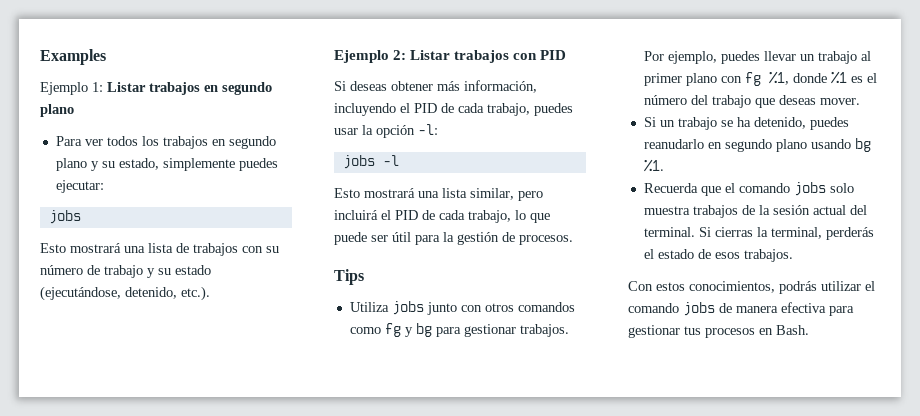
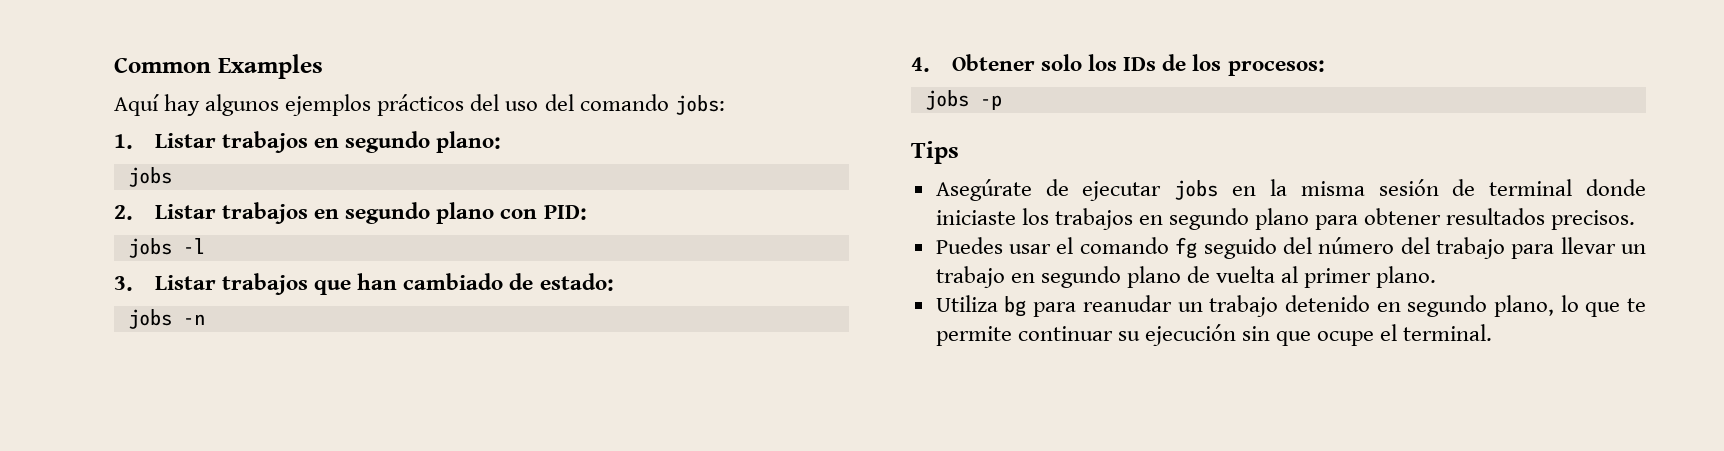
- Examples
+ Common Examples
- Ejemplo 1: Listar trabajos en segundo plano
- Para ver todos los trabajos en segundo plano y su estado, simplemente puedes ejecutar:
+ Aquí hay algunos ejemplos prácticos del uso del comando jobs:
+ 1. Listar trabajos en segundo plano:
  jobs
- Esto mostrará una lista de trabajos con su número de trabajo y su estado (ejecutándose, detenido, etc.).
- Ejemplo 2: Listar trabajos con PID
- Si deseas obtener más información, incluyendo el PID de cada trabajo, puedes usar la opción -l:
+ 2. Listar trabajos en segundo plano con PID:
  jobs -l
- Esto mostrará una lista similar, pero incluirá el PID de cada trabajo, lo que puede ser útil para la gestión de procesos.
+ 3. Listar trabajos que han cambiado de estado:
+ jobs -n
+ 4. Obtener solo los IDs de los procesos:
+ jobs -p
  Tips
- Utiliza jobs junto con otros comandos como fg y bg para gestionar trabajos. Por ejemplo, puedes llevar un trabajo al primer plano con fg %1, donde %1 es el número del trabajo que deseas mover.
- Si un trabajo se ha detenido, puedes reanudarlo en segundo plano usando bg %1.
- Recuerda que el comando jobs solo muestra trabajos de la sesión actual del terminal. Si cierras la terminal, perderás el estado de esos trabajos.
- Con estos conocimientos, podrás utilizar el comando jobs de manera efectiva para gestionar tus procesos en Bash.
+ Asegúrate de ejecutar jobs en la misma sesión de terminal donde iniciaste los trabajos en segundo plano para obtener resultados precisos.
+ Puedes usar el comando fg seguido del número del trabajo para llevar un trabajo en segundo plano de vuelta al primer plano.
+ Utiliza bg para reanudar un trabajo detenido en segundo plano, lo que te permite continuar su ejecución sin que ocupe el terminal.

